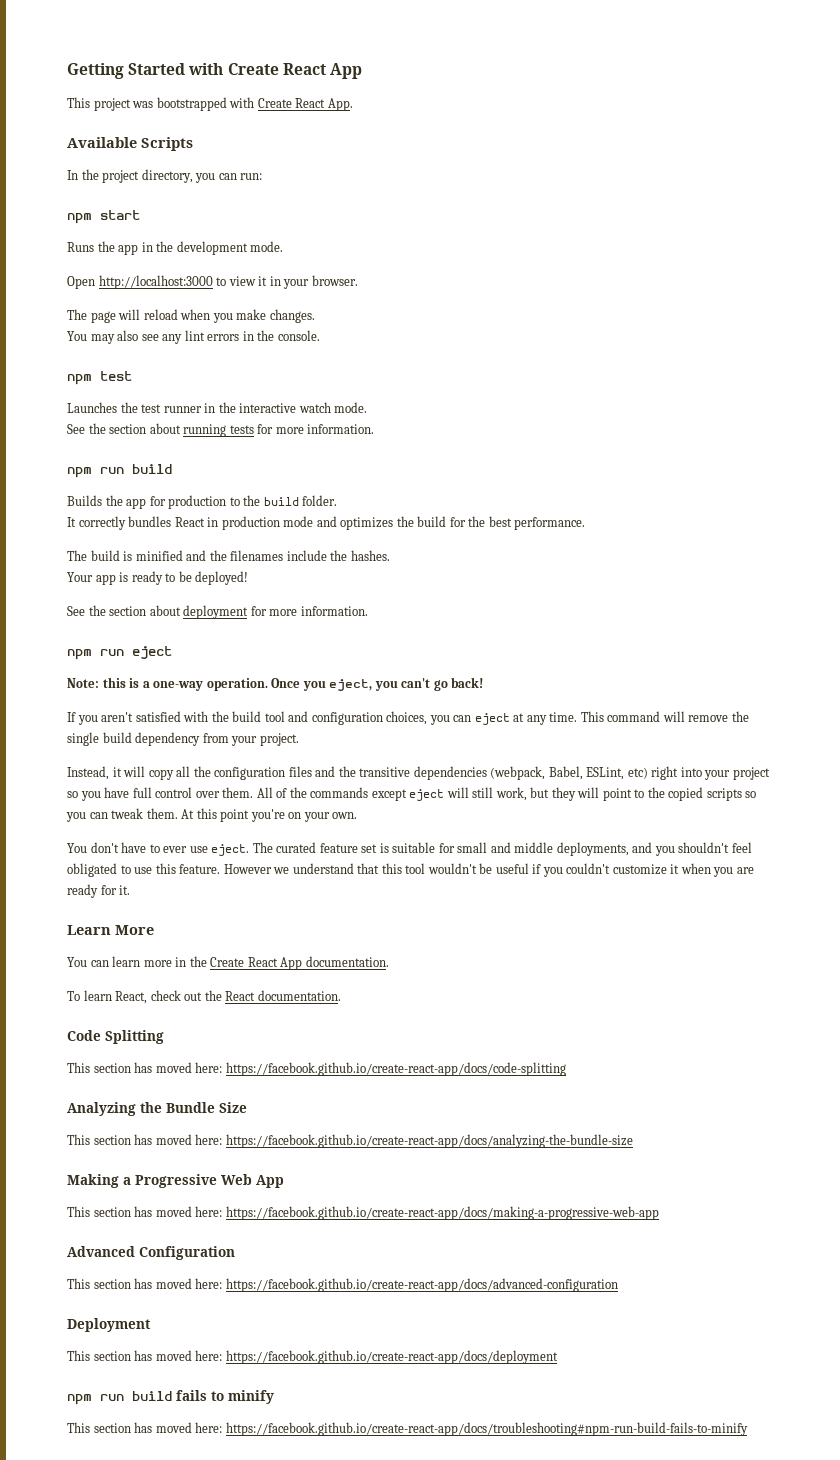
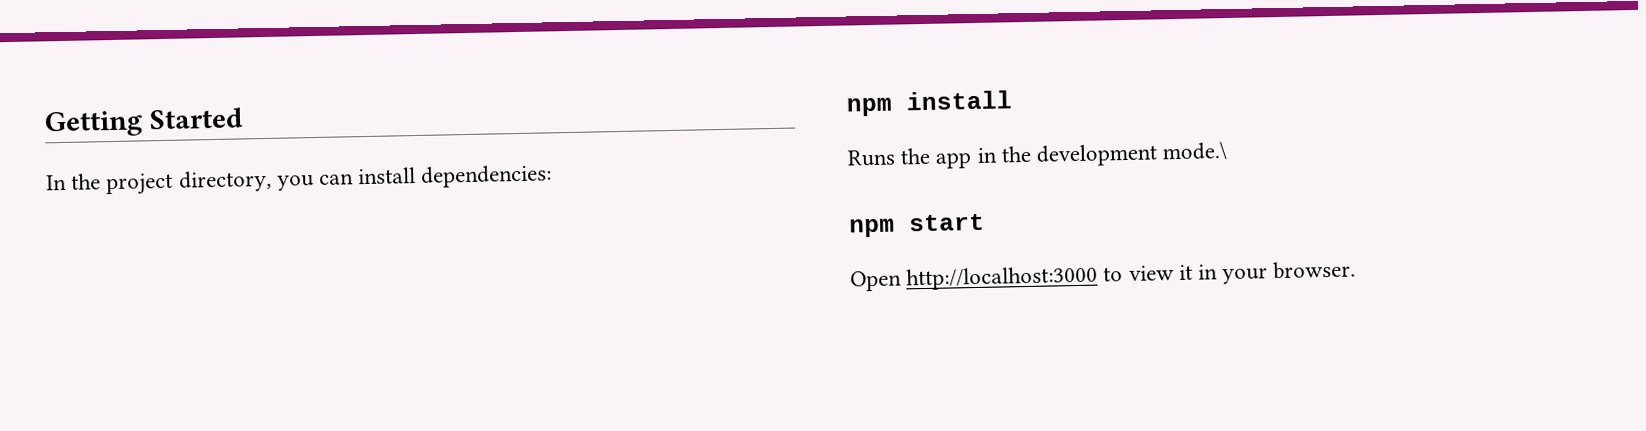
- Getting Started with Create React App
- This project was bootstrapped with Create React App.
- Available Scripts
+ Getting Started
- In the project directory, you can run:
- npm start
+ In the project directory, you can install dependencies:
+ npm install
- Runs the app in the development mode.
+ Runs the app in the development mode.\
+ npm start
- The page will reload when you make changes.
- You may also see any lint errors in the console.
- npm test
- Launches the test runner in the interactive watch mode.
- See the section about running tests for more information.
- npm run build
- Builds the app for production to the build folder.
- It correctly bundles React in production mode and optimizes the build for the best performance.
- The build is minified and the filenames include the hashes.
- Your app is ready to be deployed!
- See the section about deployment for more information.
- npm run eject
- Note: this is a one-way operation. Once you eject, you can't go back!
- If you aren't satisfied with the build tool and configuration choices, you can eject at any time. This command will remove the single build dependency from your project.
- Instead, it will copy all the configuration files and the transitive dependencies (webpack, Babel, ESLint, etc) right into your project so you have full control over them. All of the commands except eject will still work, but they will point to the copied scripts so you can tweak them. At this point you're on your own.
- You don't have to ever use eject. The curated feature set is suitable for small and middle deployments, and you shouldn't feel obligated to use this feature. However we understand that this tool wouldn't be useful if you couldn't customize it when you are ready for it.
- Learn More
- You can learn more in the Create React App documentation.
- To learn React, check out the React documentation.
- Code Splitting
- This section has moved here: https://facebook.github.io/create-react-app/docs/code-splitting
- Analyzing the Bundle Size
- This section has moved here: https://facebook.github.io/create-react-app/docs/analyzing-the-bundle-size
- Making a Progressive Web App
- This section has moved here: https://facebook.github.io/create-react-app/docs/making-a-progressive-web-app
- Advanced Configuration
- This section has moved here: https://facebook.github.io/create-react-app/docs/advanced-configuration
- Deployment
- This section has moved here: https://facebook.github.io/create-react-app/docs/deployment
- npm run build fails to minify
- This section has moved here: https://facebook.github.io/create-react-app/docs/troubleshooting#npm-run-build-fails-to-minify

